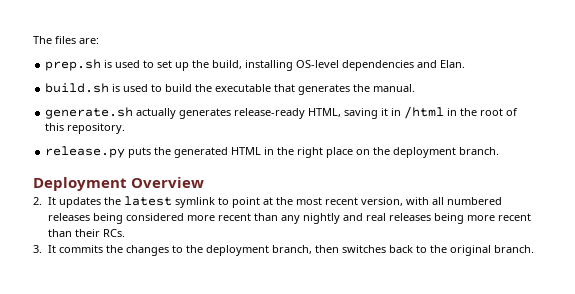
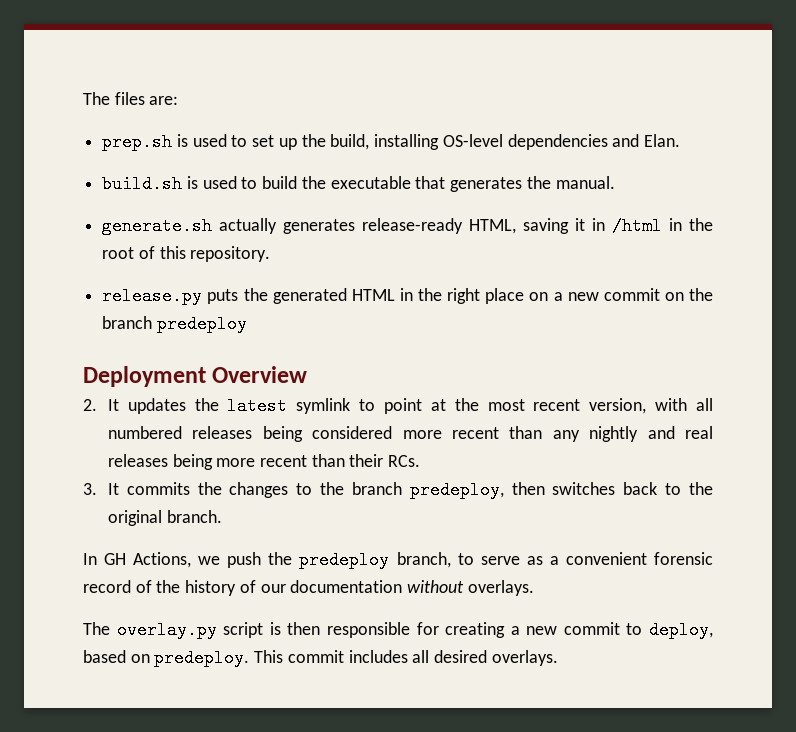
- release.py puts the generated HTML in the right place on the deployment branch.
+ release.py puts the generated HTML in the right place on a new commit on the branch predeploy
- 3. It commits the changes to the deployment branch, then switches back to the original branch.
+ 3. It commits the changes to the branch predeploy, then switches back to the original branch.
+ In GH Actions, we push the predeploy branch, to serve as a convenient forensic record of the history of our documentation without overlays.
+ The overlay.py script is then responsible for creating a new commit to deploy, based on predeploy. This commit includes all desired overlays.

